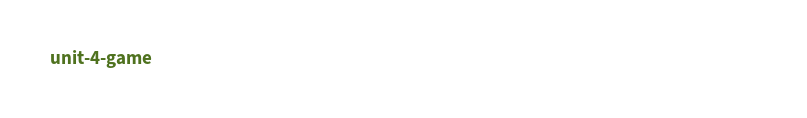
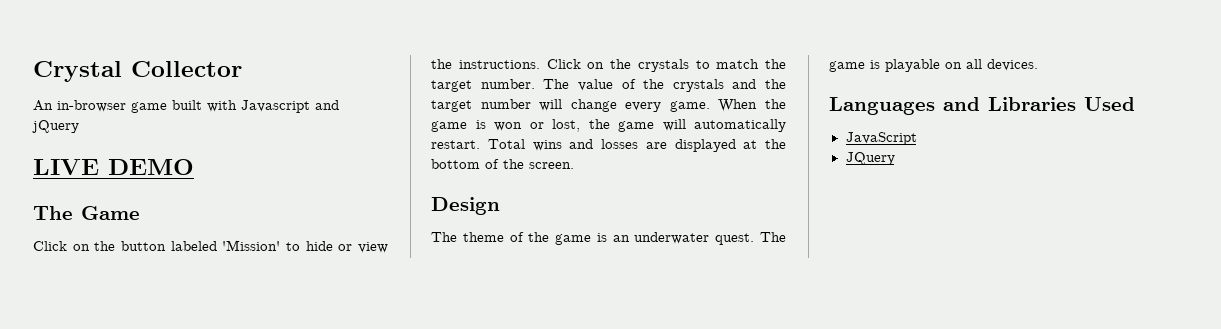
- unit-4-game
+ Crystal Collector
+ An in-browser game built with Javascript and jQuery
+ LIVE DEMO
+ The Game
+ Click on the button labeled 'Mission' to hide or view the instructions. Click on the crystals to match the target number. The value of the crystals and the target number will change every game. When the game is won or lost, the game will automatically restart. Total wins and losses are displayed at the bottom of the screen.
+ Design
+ The theme of the game is an underwater quest. The game is playable on all devices.
+ Languages and Libraries Used
+ JavaScript
+ JQuery

